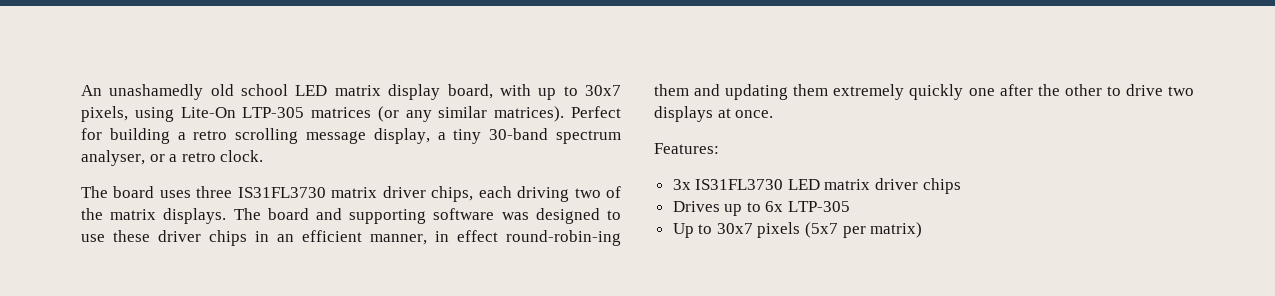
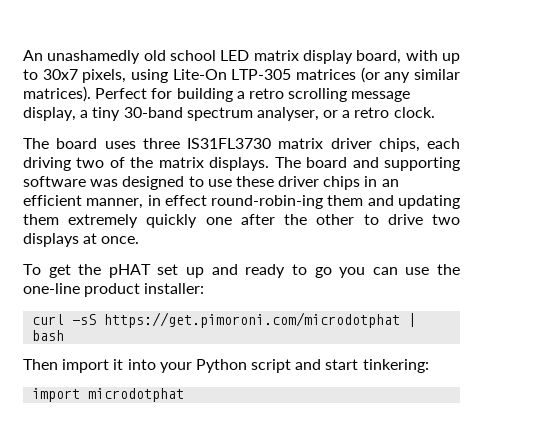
- Features:
- 3x IS31FL3730 LED matrix driver chips
- Drives up to 6x LTP-305
- Up to 30x7 pixels (5x7 per matrix)
+ To get the pHAT set up and ready to go you can use the one-line product installer:
+ curl -sS https://get.pimoroni.com/microdotphat | bash
+ Then import it into your Python script and start tinkering:
+ import microdotphat

